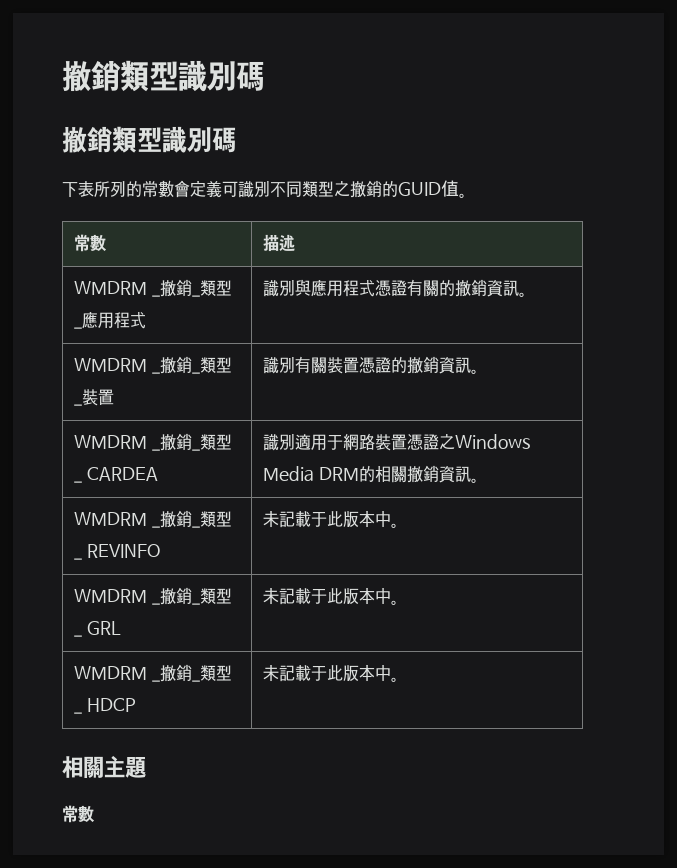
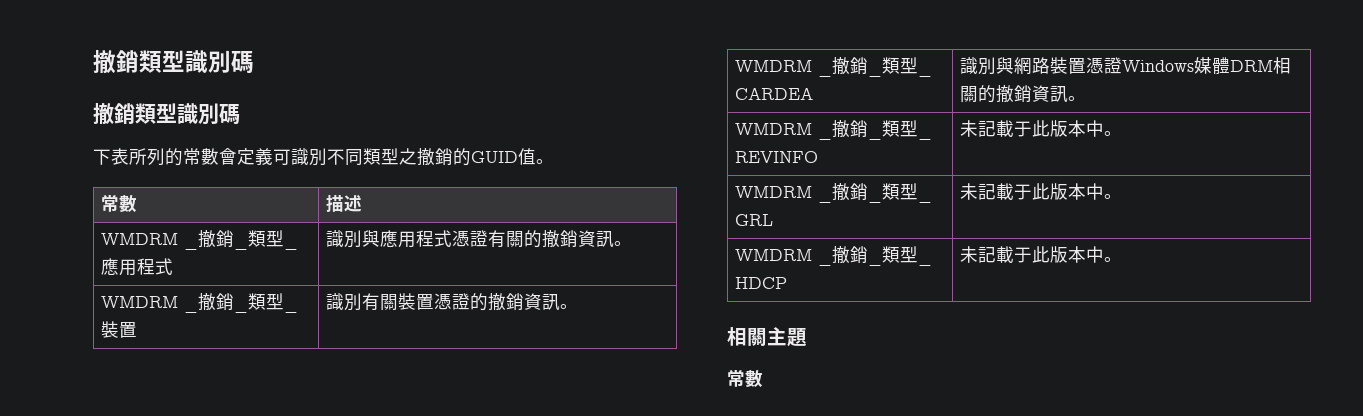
- WMDRM _撤銷_類型_ CARDEA | 識別適用于網路裝置憑證之Windows Media DRM的相關撤銷資訊。
+ WMDRM _撤銷_類型_ CARDEA | 識別與網路裝置憑證Windows媒體DRM相關的撤銷資訊。

